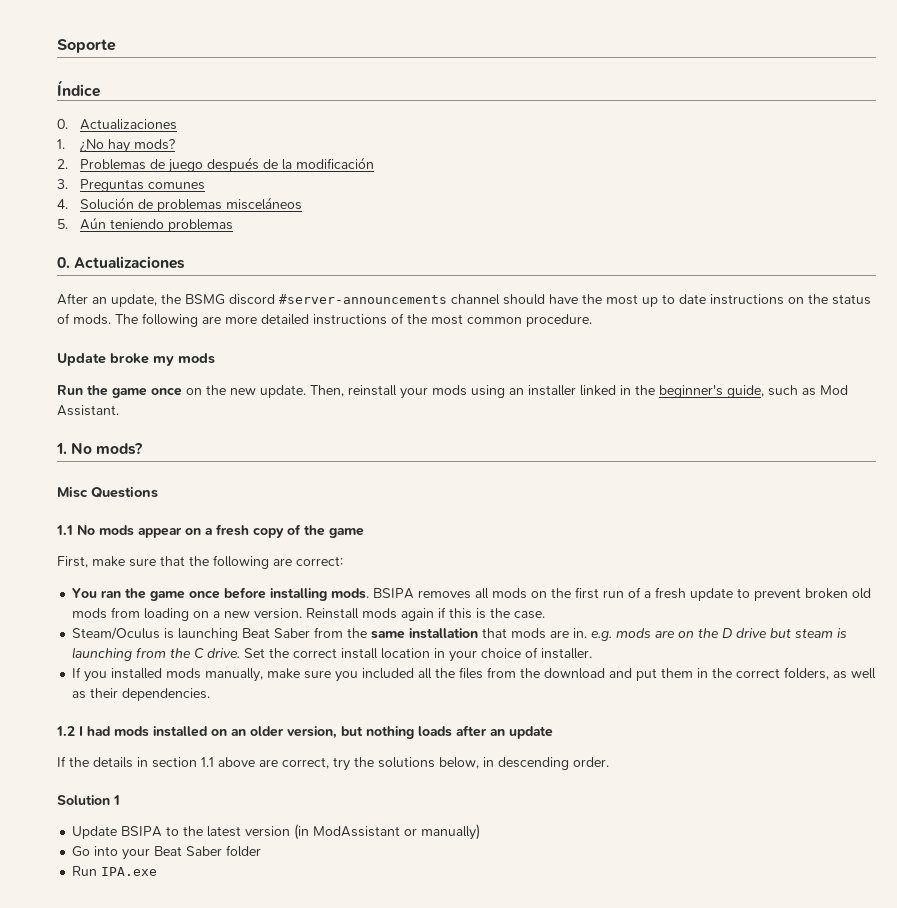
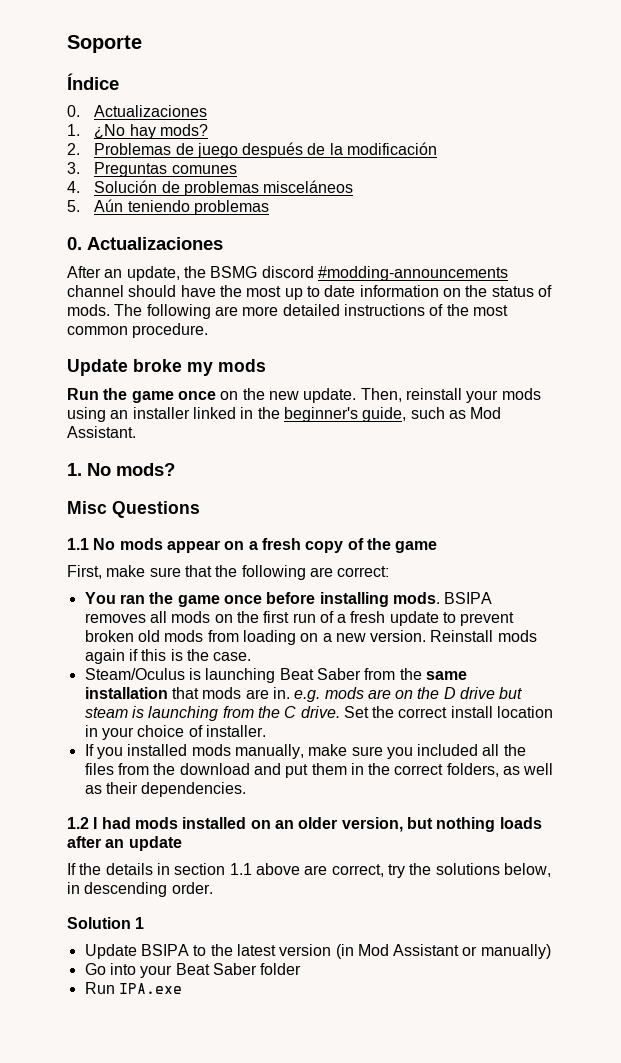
- After an update, the BSMG discord #server-announcements channel should have the most up to date instructions on the status of mods.
+ After an update, the BSMG discord #modding-announcements channel should have the most up to date information on the status of mods.
- Update BSIPA to the latest version (in ModAssistant or manually)
+ Update BSIPA to the latest version (in Mod Assistant or manually)

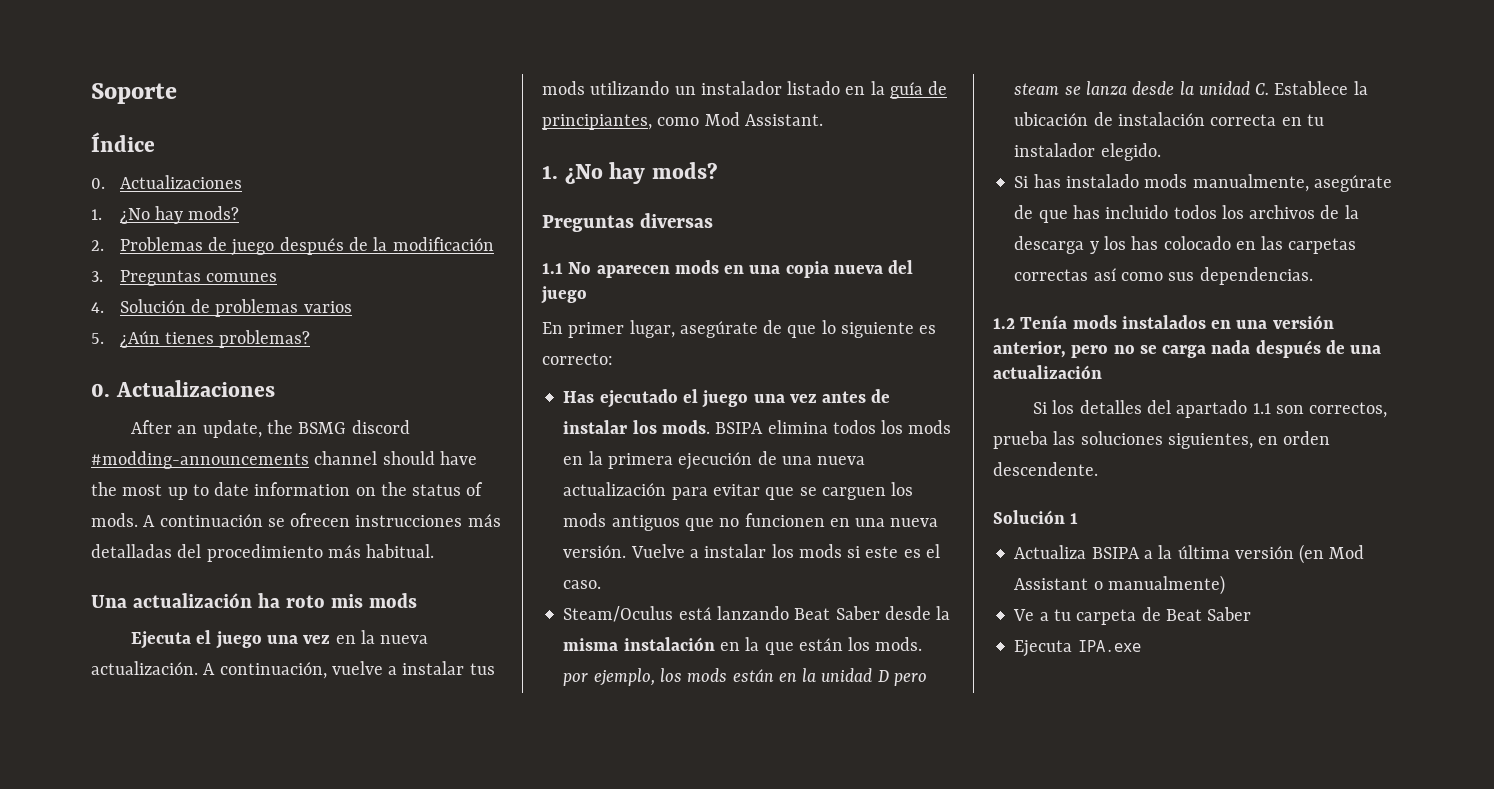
- 4. Solución de problemas misceláneos
+ 4. Solución de problemas varios
- 5. Aún teniendo problemas
+ 5. ¿Aún tienes problemas?
- The following are more detailed instructions of the most common procedure.
- Update broke my mods
- Run the game once on the new update. Then, reinstall your mods using an installer linked in the beginner's guide, such as Mod Assistant.
- 1. No mods?
- Misc Questions
+ A continuación se ofrecen instrucciones más detalladas del procedimiento más habitual.
+ Una actualización ha roto mis mods
+ Ejecuta el juego una vez en la nueva actualización. A continuación, vuelve a instalar tus mods utilizando un instalador listado en la guía de principiantes, como Mod Assistant.
+ 1. ¿No hay mods?
+ Preguntas diversas
- 1.1 No mods appear on a fresh copy of the game
- First, make sure that the following are correct:
- You ran the game once before installing mods. BSIPA removes all mods on the first run of a fresh update to prevent broken old mods from loading on a new version. Reinstall mods again if this is the case.
- Steam/Oculus is launching Beat Saber from the same installation that mods are in. e.g. mods are on the D drive but steam is launching from the C drive. Set the correct install location in your choice of installer.
- If you installed mods manually, make sure you included all the files from the download and put them in the correct folders, as well as their dependencies.
- 1.2 I had mods installed on an older version, but nothing loads after an update
- If the details in section 1.1 above are correct, try the solutions below, in descending order.
- Solution 1
- Update BSIPA to the latest version (in Mod Assistant or manually)
- Go into your Beat Saber folder
- Run IPA.exe
+ 1.1 No aparecen mods en una copia nueva del juego
+ En primer lugar, asegúrate de que lo siguiente es correcto:
+ Has ejecutado el juego una vez antes de instalar los mods. BSIPA elimina todos los mods en la primera ejecución de una nueva actualización para evitar que se carguen los mods antiguos que no funcionen en una nueva versión. Vuelve a instalar los mods si este es el caso.
+ Steam/Oculus está lanzando Beat Saber desde la misma instalación en la que están los mods. por ejemplo, los mods están en la unidad D pero steam se lanza desde la unidad C. Establece la ubicación de instalación correcta en tu instalador elegido.
+ Si has instalado mods manualmente, asegúrate de que has incluido todos los archivos de la descarga y los has colocado en las carpetas correctas así como sus dependencias.
+ 1.2 Tenía mods instalados en una versión anterior, pero no se carga nada después de una actualización
+ Si los detalles del apartado 1.1 son correctos, prueba las soluciones siguientes, en orden descendente.
+ Solución 1
+ Actualiza BSIPA a la última versión (en Mod Assistant o manualmente)
+ Ve a tu carpeta de Beat Saber
+ Ejecuta IPA.exe

